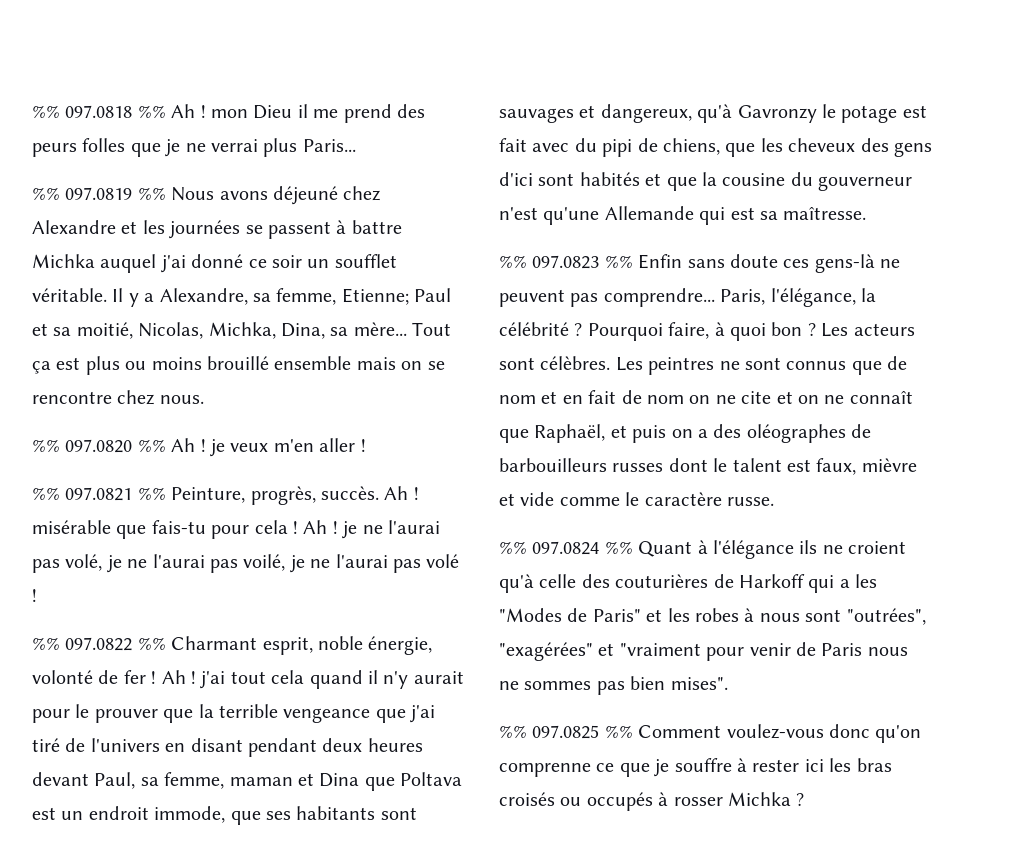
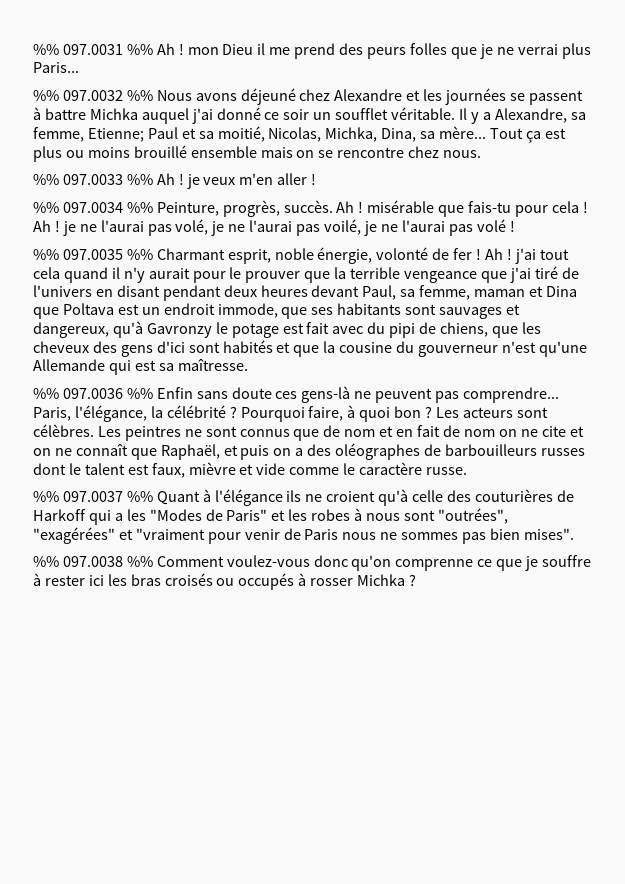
- %% 097.0818 %% Ah ! mon Dieu il me prend des peurs folles que je ne verrai plus Paris...
+ %% 097.0031 %% Ah ! mon Dieu il me prend des peurs folles que je ne verrai plus Paris...
- %% 097.0819 %% Nous avons déjeuné chez Alexandre et les journées se passent à battre Michka auquel j'ai donné ce soir un soufflet véritable.
+ %% 097.0032 %% Nous avons déjeuné chez Alexandre et les journées se passent à battre Michka auquel j'ai donné ce soir un soufflet véritable.
- %% 097.0820 %% Ah ! je veux m'en aller !
+ %% 097.0033 %% Ah ! je veux m'en aller !
- %% 097.0821 %% Peinture, progrès, succès.
+ %% 097.0034 %% Peinture, progrès, succès.
- %% 097.0822 %% Charmant esprit, noble énergie, volonté de fer !
+ %% 097.0035 %% Charmant esprit, noble énergie, volonté de fer !
- %% 097.0823 %% Enfin sans doute ces gens-là ne peuvent pas comprendre...
+ %% 097.0036 %% Enfin sans doute ces gens-là ne peuvent pas comprendre...
- %% 097.0824 %% Quant à l'élégance ils ne croient qu'à celle des couturières de Harkoff qui a les "Modes de Paris" et les robes à nous sont "outrées", "exagérées" et "vraiment pour venir de Paris nous ne sommes pas bien mises".
+ %% 097.0037 %% Quant à l'élégance ils ne croient qu'à celle des couturières de Harkoff qui a les "Modes de Paris" et les robes à nous sont "outrées", "exagérées" et "vraiment pour venir de Paris nous ne sommes pas bien mises".
- %% 097.0825 %% Comment voulez-vous donc qu'on comprenne ce que je souffre à rester ici les bras croisés ou occupés à rosser Michka ?
+ %% 097.0038 %% Comment voulez-vous donc qu'on comprenne ce que je souffre à rester ici les bras croisés ou occupés à rosser Michka ?

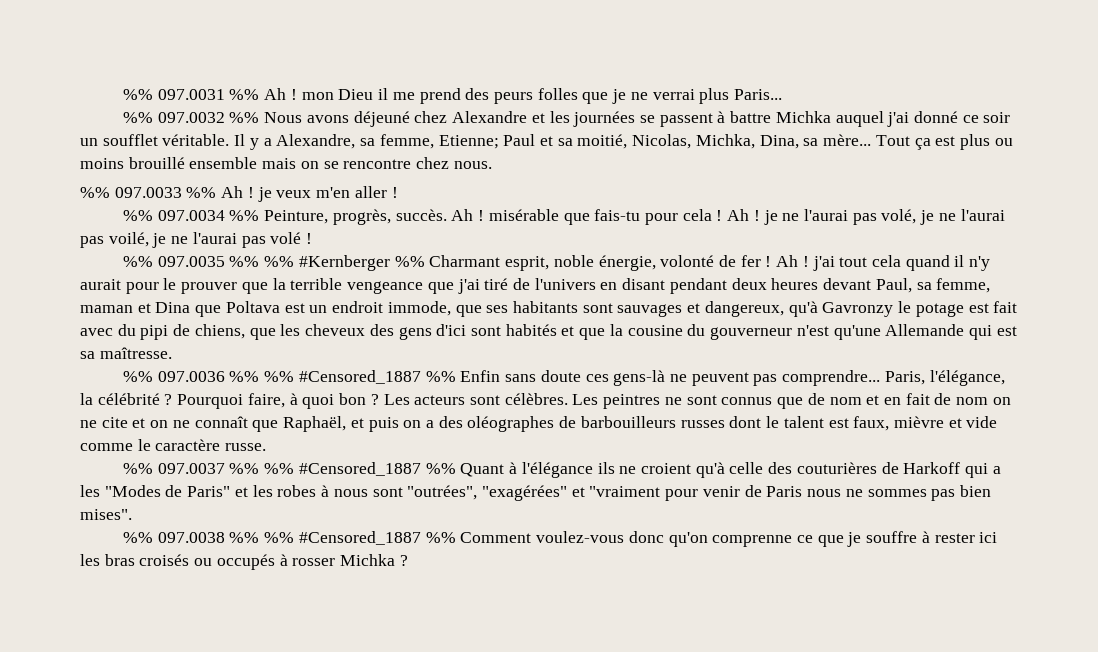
- %% 097.0035 %% Charmant esprit, noble énergie, volonté de fer !
+ %% 097.0035 %% %% #Kernberger %% Charmant esprit, noble énergie, volonté de fer !
- %% 097.0036 %% Enfin sans doute ces gens-là ne peuvent pas comprendre...
+ %% 097.0036 %% %% #Censored_1887 %% Enfin sans doute ces gens-là ne peuvent pas comprendre...
- %% 097.0037 %% Quant à l'élégance ils ne croient qu'à celle des couturières de Harkoff qui a les "Modes de Paris" et les robes à nous sont "outrées", "exagérées" et "vraiment pour venir de Paris nous ne sommes pas bien mises".
+ %% 097.0037 %% %% #Censored_1887 %% Quant à l'élégance ils ne croient qu'à celle des couturières de Harkoff qui a les "Modes de Paris" et les robes à nous sont "outrées", "exagérées" et "vraiment pour venir de Paris nous ne sommes pas bien mises".
- %% 097.0038 %% Comment voulez-vous donc qu'on comprenne ce que je souffre à rester ici les bras croisés ou occupés à rosser Michka ?
+ %% 097.0038 %% %% #Censored_1887 %% Comment voulez-vous donc qu'on comprenne ce que je souffre à rester ici les bras croisés ou occupés à rosser Michka ?

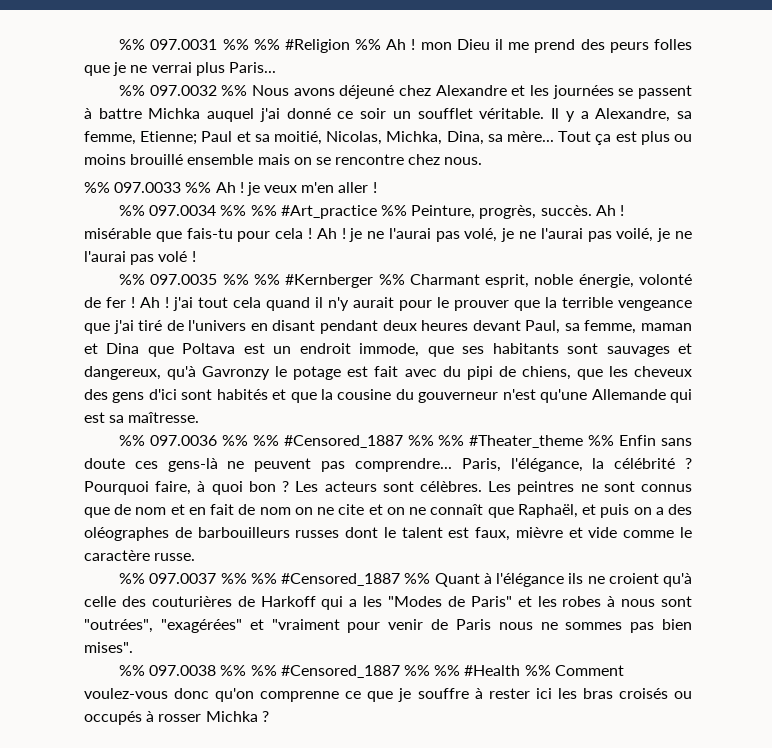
- %% 097.0031 %% Ah ! mon Dieu il me prend des peurs folles que je ne verrai plus Paris...
+ %% 097.0031 %% %% #Religion %% Ah ! mon Dieu il me prend des peurs folles que je ne verrai plus Paris...
- %% 097.0034 %% Peinture, progrès, succès.
+ %% 097.0034 %% %% #Art_practice %% Peinture, progrès, succès.
- %% 097.0036 %% %% #Censored_1887 %% Enfin sans doute ces gens-là ne peuvent pas comprendre...
+ %% 097.0036 %% %% #Censored_1887 %% %% #Theater_theme %% Enfin sans doute ces gens-là ne peuvent pas comprendre...
- %% 097.0038 %% %% #Censored_1887 %% Comment voulez-vous donc qu'on comprenne ce que je souffre à rester ici les bras croisés ou occupés à rosser Michka ?
+ %% 097.0038 %% %% #Censored_1887 %% %% #Health %% Comment voulez-vous donc qu'on comprenne ce que je souffre à rester ici les bras croisés ou occupés à rosser Michka ?

